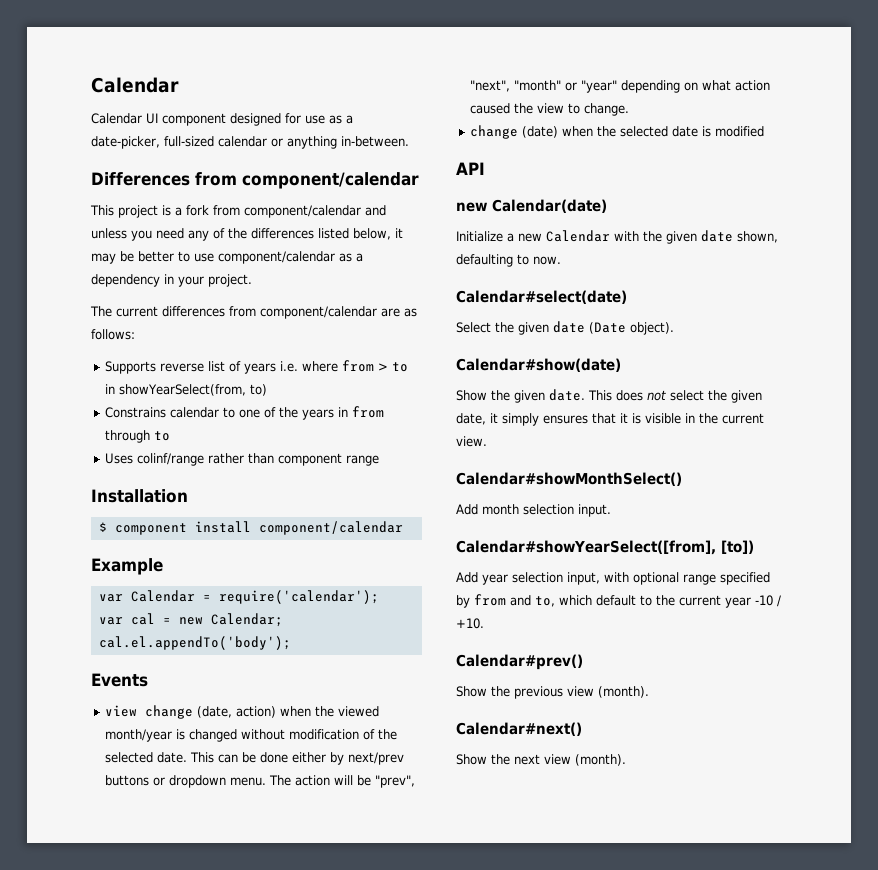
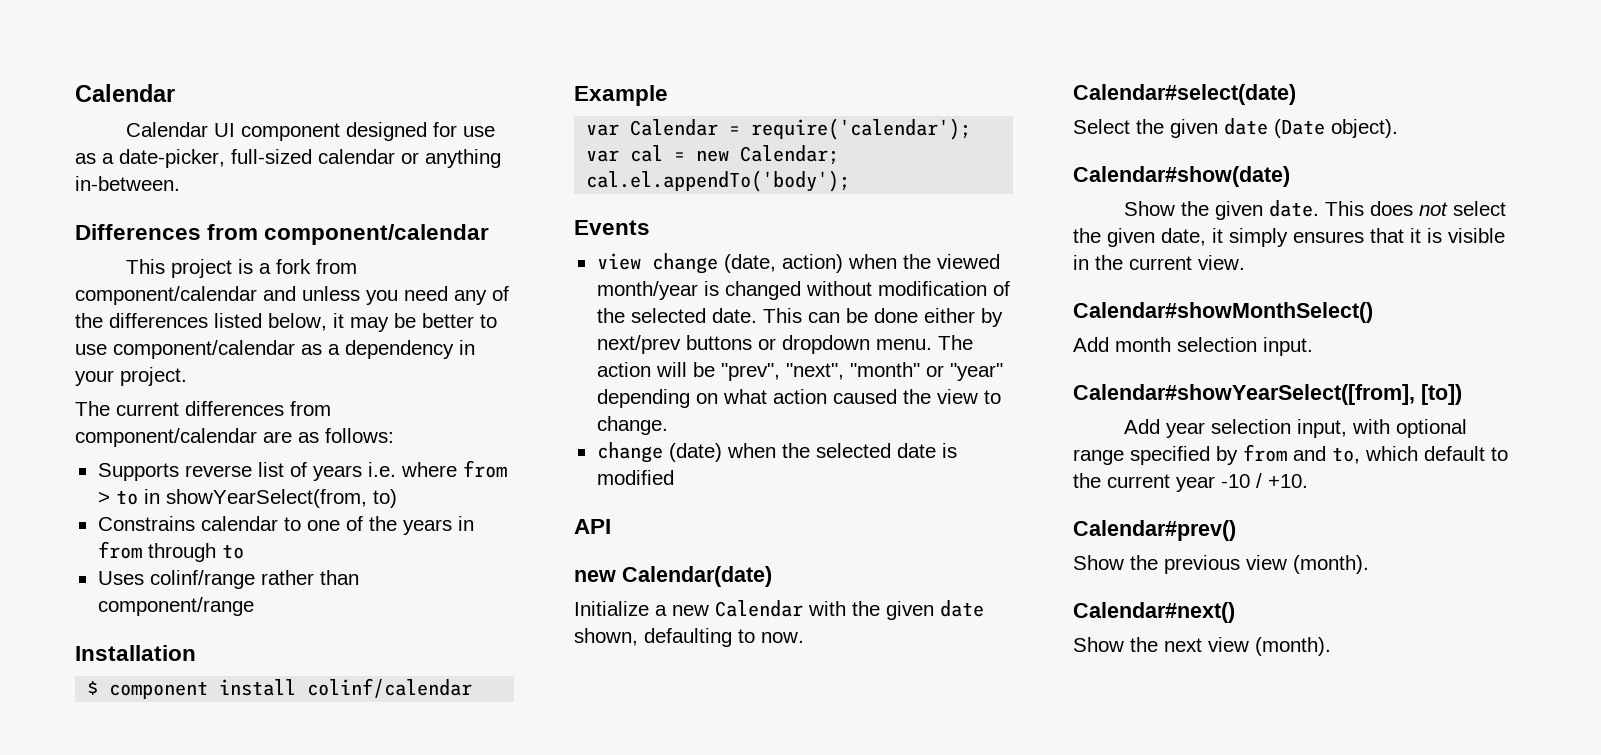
- Uses colinf/range rather than component range
+ Uses colinf/range rather than component/range
- $ component install component/calendar
+ $ component install colinf/calendar

